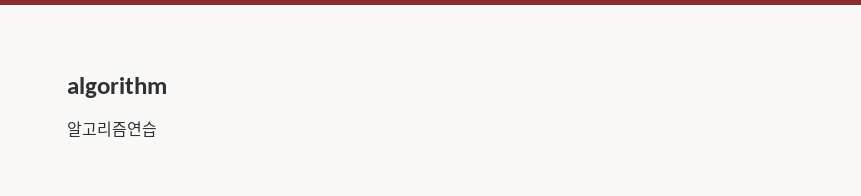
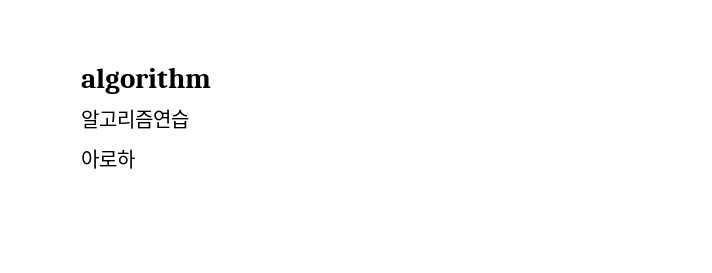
+ 아로하

